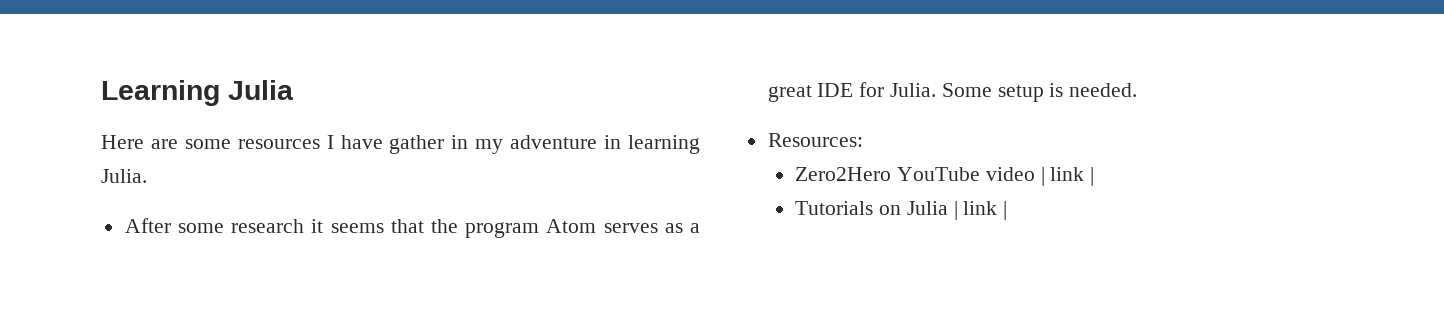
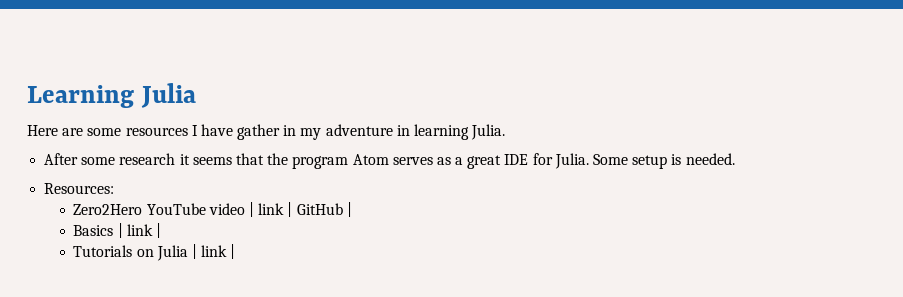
- Zero2Hero YouTube video | link |
+ Zero2Hero YouTube video | link | GitHub |
+ Basics | link |

